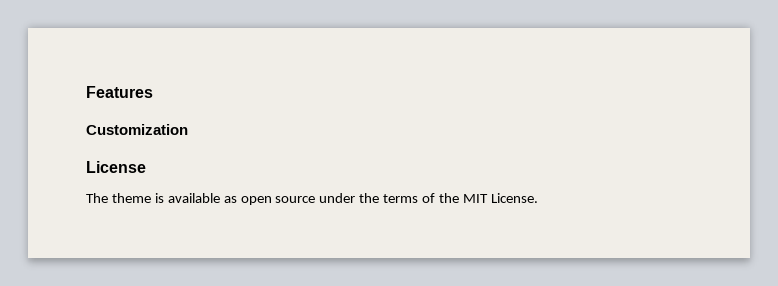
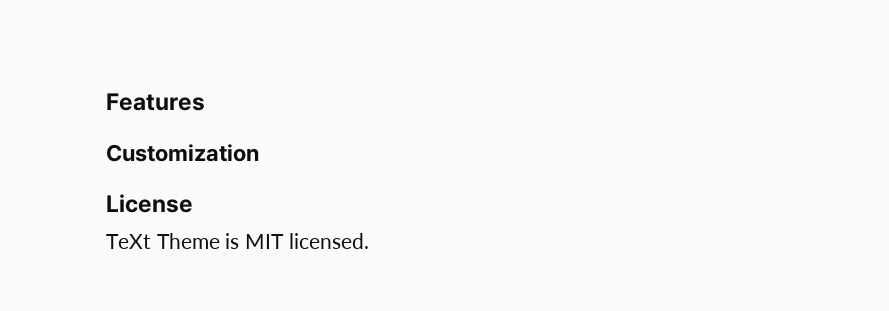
- The theme is available as open source under the terms of the MIT License.
+ TeXt Theme is MIT licensed.

